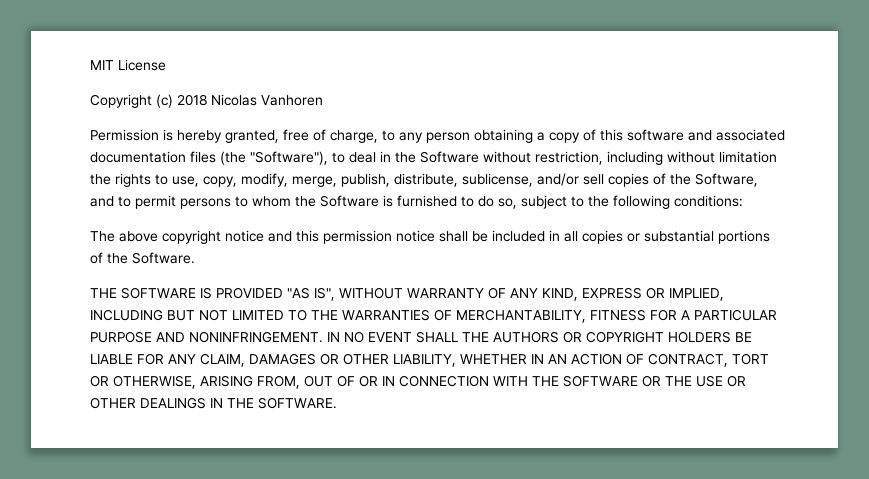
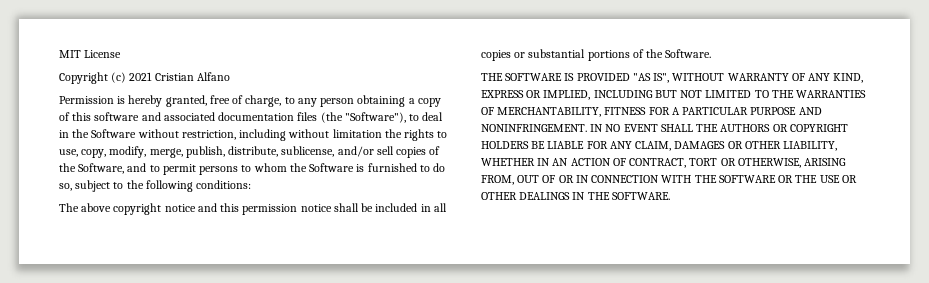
- Copyright (c) 2018 Nicolas Vanhoren
+ Copyright (c) 2021 Cristian Alfano

